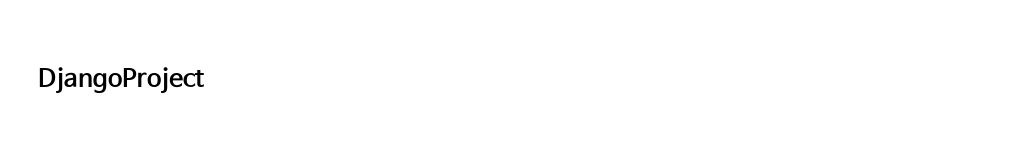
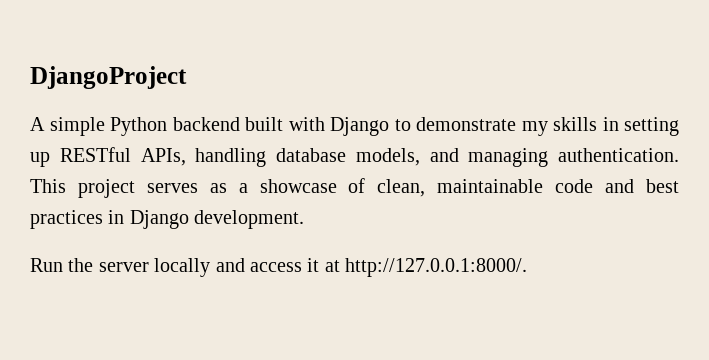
+ A simple Python backend built with Django to demonstrate my skills in setting up RESTful APIs, handling database models, and managing authentication. This project serves as a showcase of clean, maintainable code and best practices in Django development.
+ Run the server locally and access it at http://127.0.0.1:8000/.

